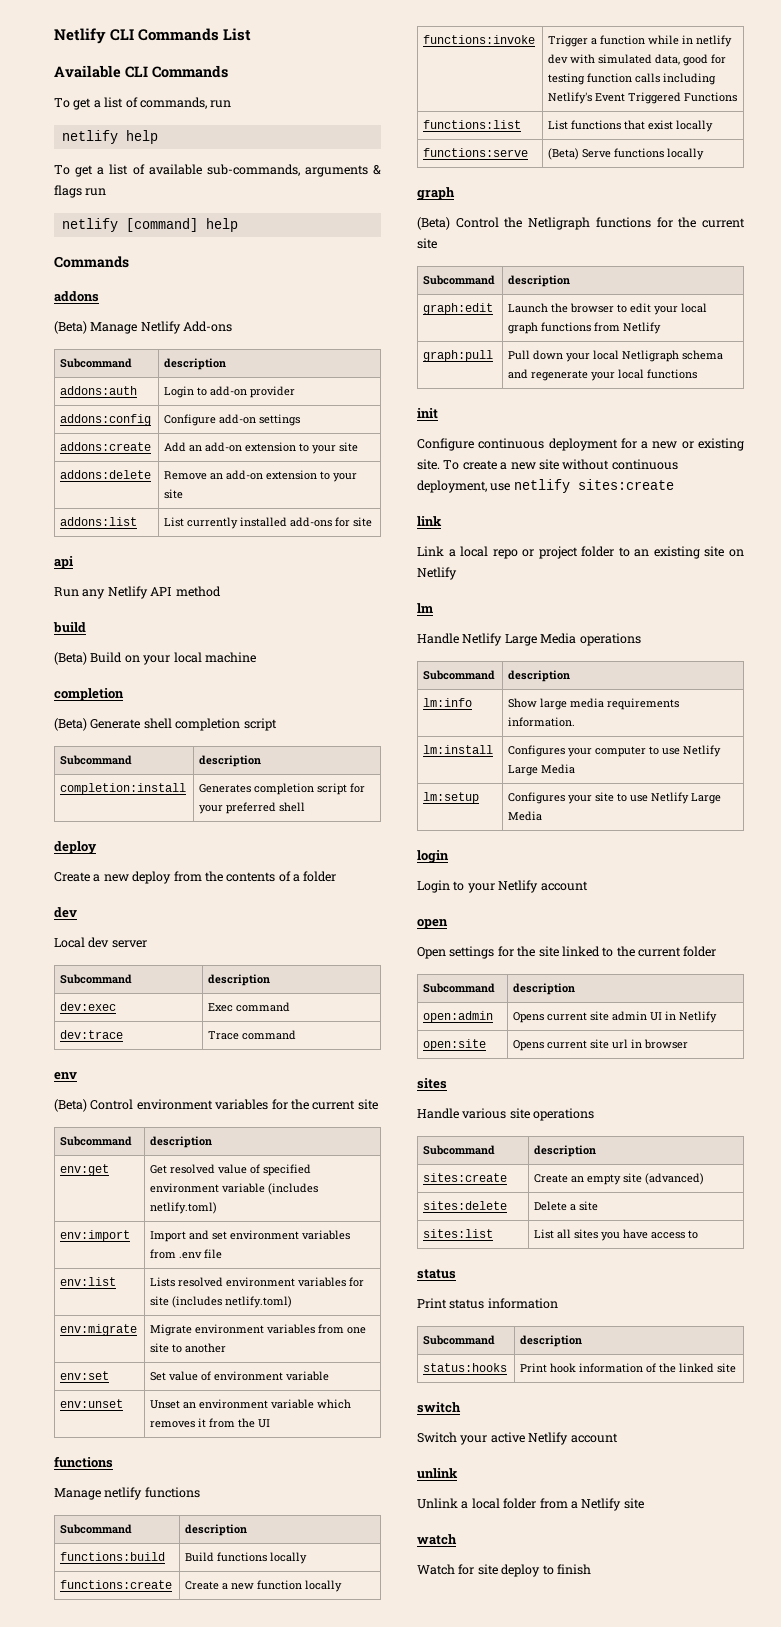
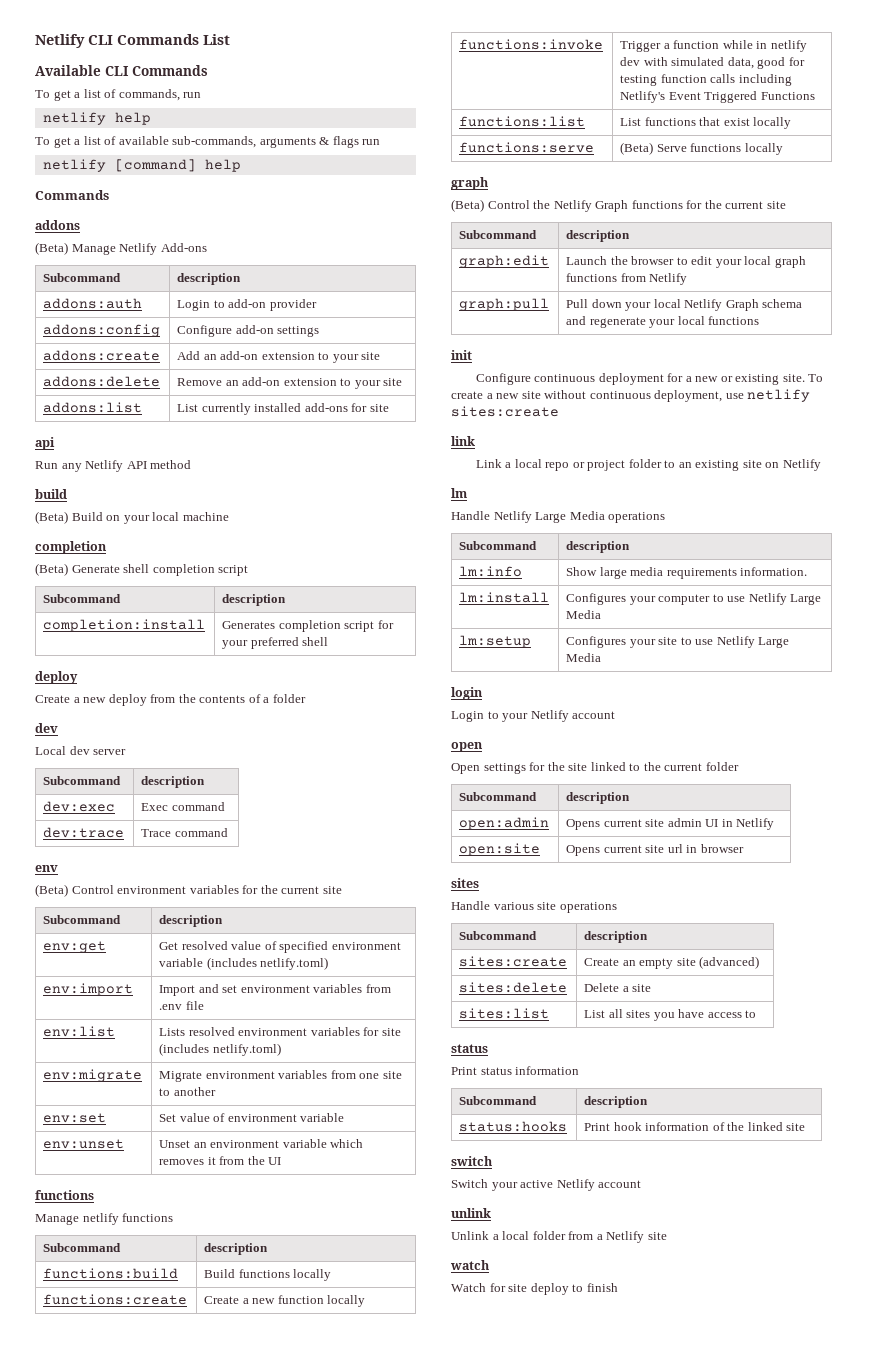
- (Beta) Control the Netligraph functions for the current site
+ (Beta) Control the Netlify Graph functions for the current site
- graph:pull | Pull down your local Netligraph schema and regenerate your local functions
+ graph:pull | Pull down your local Netlify Graph schema and regenerate your local functions

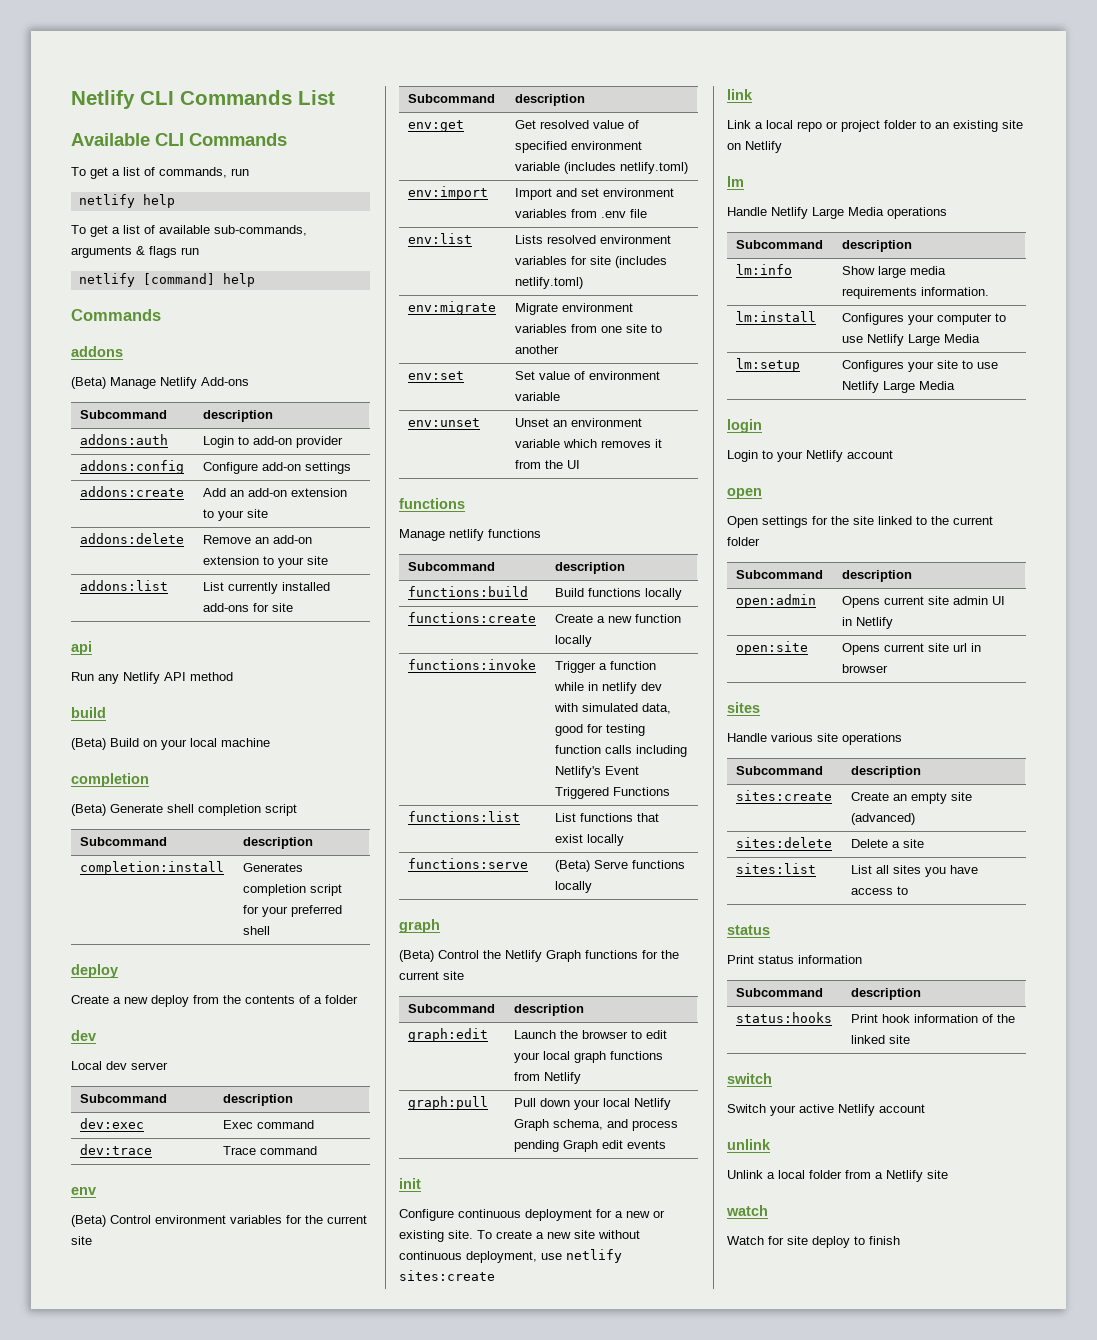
- graph:pull | Pull down your local Netlify Graph schema and regenerate your local functions
+ graph:pull | Pull down your local Netlify Graph schema, and process pending Graph edit events

